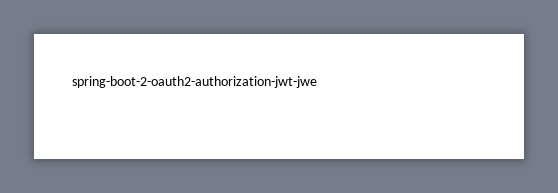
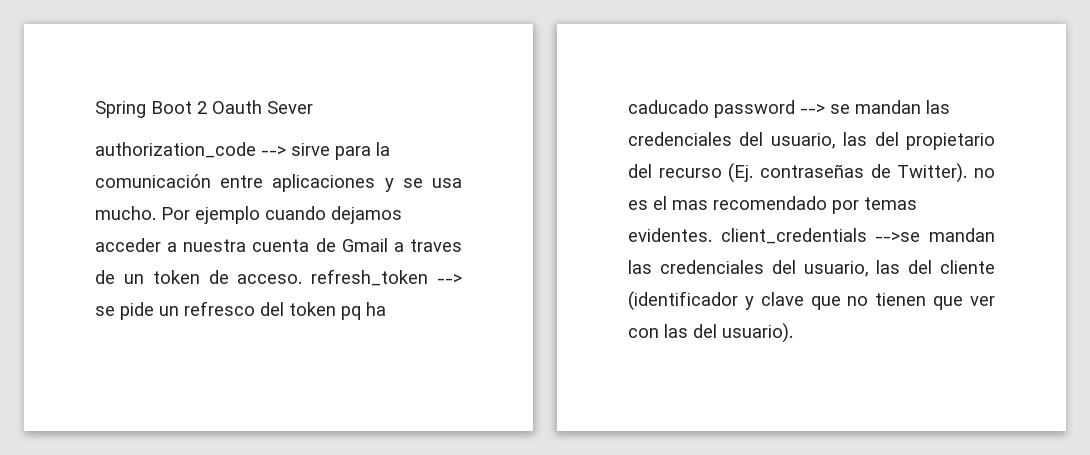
- spring-boot-2-oauth2-authorization-jwt-jwe
+ Spring Boot 2 Oauth Sever
+ authorization_code --> sirve para la comunicación entre aplicaciones y se usa mucho. Por ejemplo cuando dejamos acceder a nuestra cuenta de Gmail a traves de un token de acceso. refresh_token --> se pide un refresco del token pq ha caducado password --> se mandan las credenciales del usuario, las del propietario del recurso (Ej. contraseñas de Twitter). no es el mas recomendado por temas evidentes. client_credentials -->se mandan las credenciales del usuario, las del cliente (identificador y clave que no tienen que ver con las del usuario).

